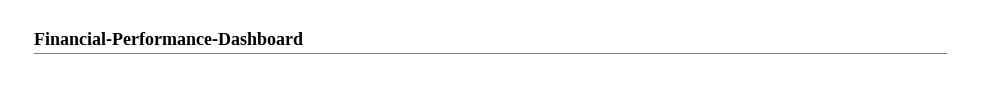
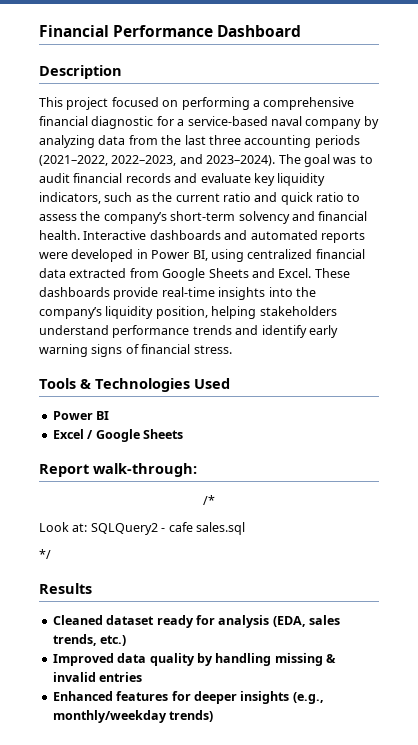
- Financial-Performance-Dashboard
+ Financial Performance Dashboard
+ Description
+ This project focused on performing a comprehensive financial diagnostic for a service-based naval company by analyzing data from the last three accounting periods (2021–2022, 2022–2023, and 2023–2024). The goal was to audit financial records and evaluate key liquidity indicators, such as the current ratio and quick ratio to assess the company’s short-term solvency and financial health. Interactive dashboards and automated reports were developed in Power BI, using centralized financial data extracted from Google Sheets and Excel. These dashboards provide real-time insights into the company’s liquidity position, helping stakeholders understand performance trends and identify early warning signs of financial stress.
+ Tools & Technologies Used
+ Power BI
+ Excel / Google Sheets
+ Report walk-through:
+ /*
+ Look at: SQLQuery2 - cafe sales.sql
+ */
+ Results
+ Cleaned dataset ready for analysis (EDA, sales trends, etc.)
+ Improved data quality by handling missing & invalid entries
+ Enhanced features for deeper insights (e.g., monthly/weekday trends)

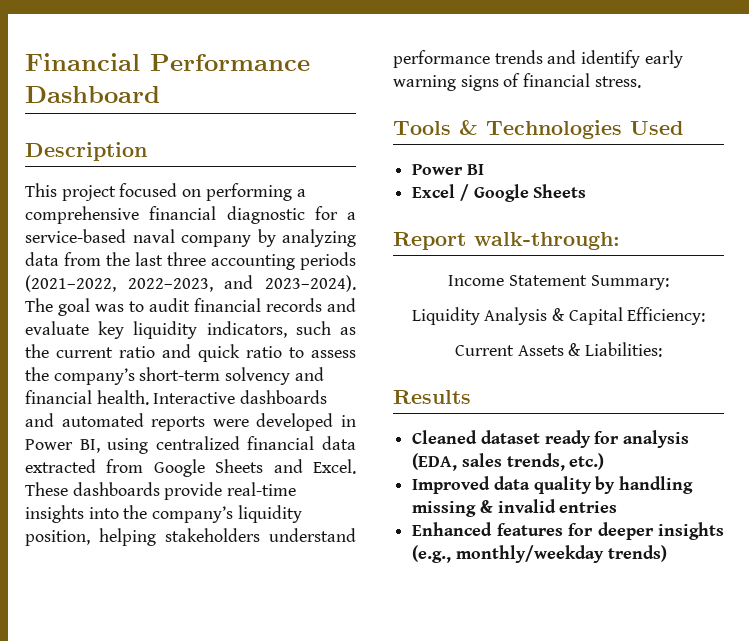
- /*
- Look at: SQLQuery2 - cafe sales.sql
- */
+ Income Statement Summary:
+ Liquidity Analysis & Capital Efficiency:
+ Current Assets & Liabilities:

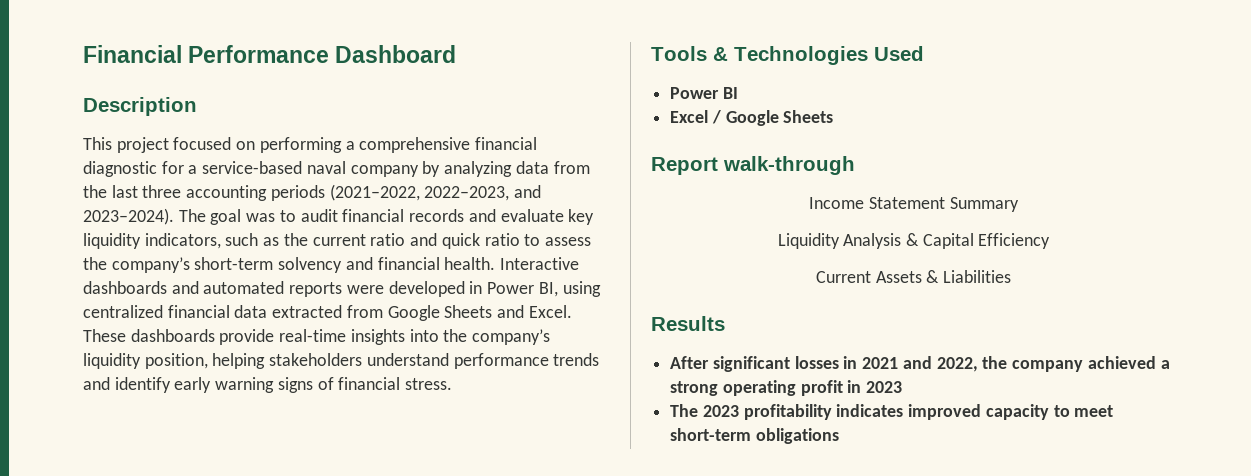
- Report walk-through:
+ Report walk-through
- Income Statement Summary:
+ Income Statement Summary
- Liquidity Analysis & Capital Efficiency:
+ Liquidity Analysis & Capital Efficiency
- Current Assets & Liabilities:
+ Current Assets & Liabilities
- Cleaned dataset ready for analysis (EDA, sales trends, etc.)
- Improved data quality by handling missing & invalid entries
- Enhanced features for deeper insights (e.g., monthly/weekday trends)
+ After significant losses in 2021 and 2022, the company achieved a strong operating profit in 2023
+ The 2023 profitability indicates improved capacity to meet short-term obligations

